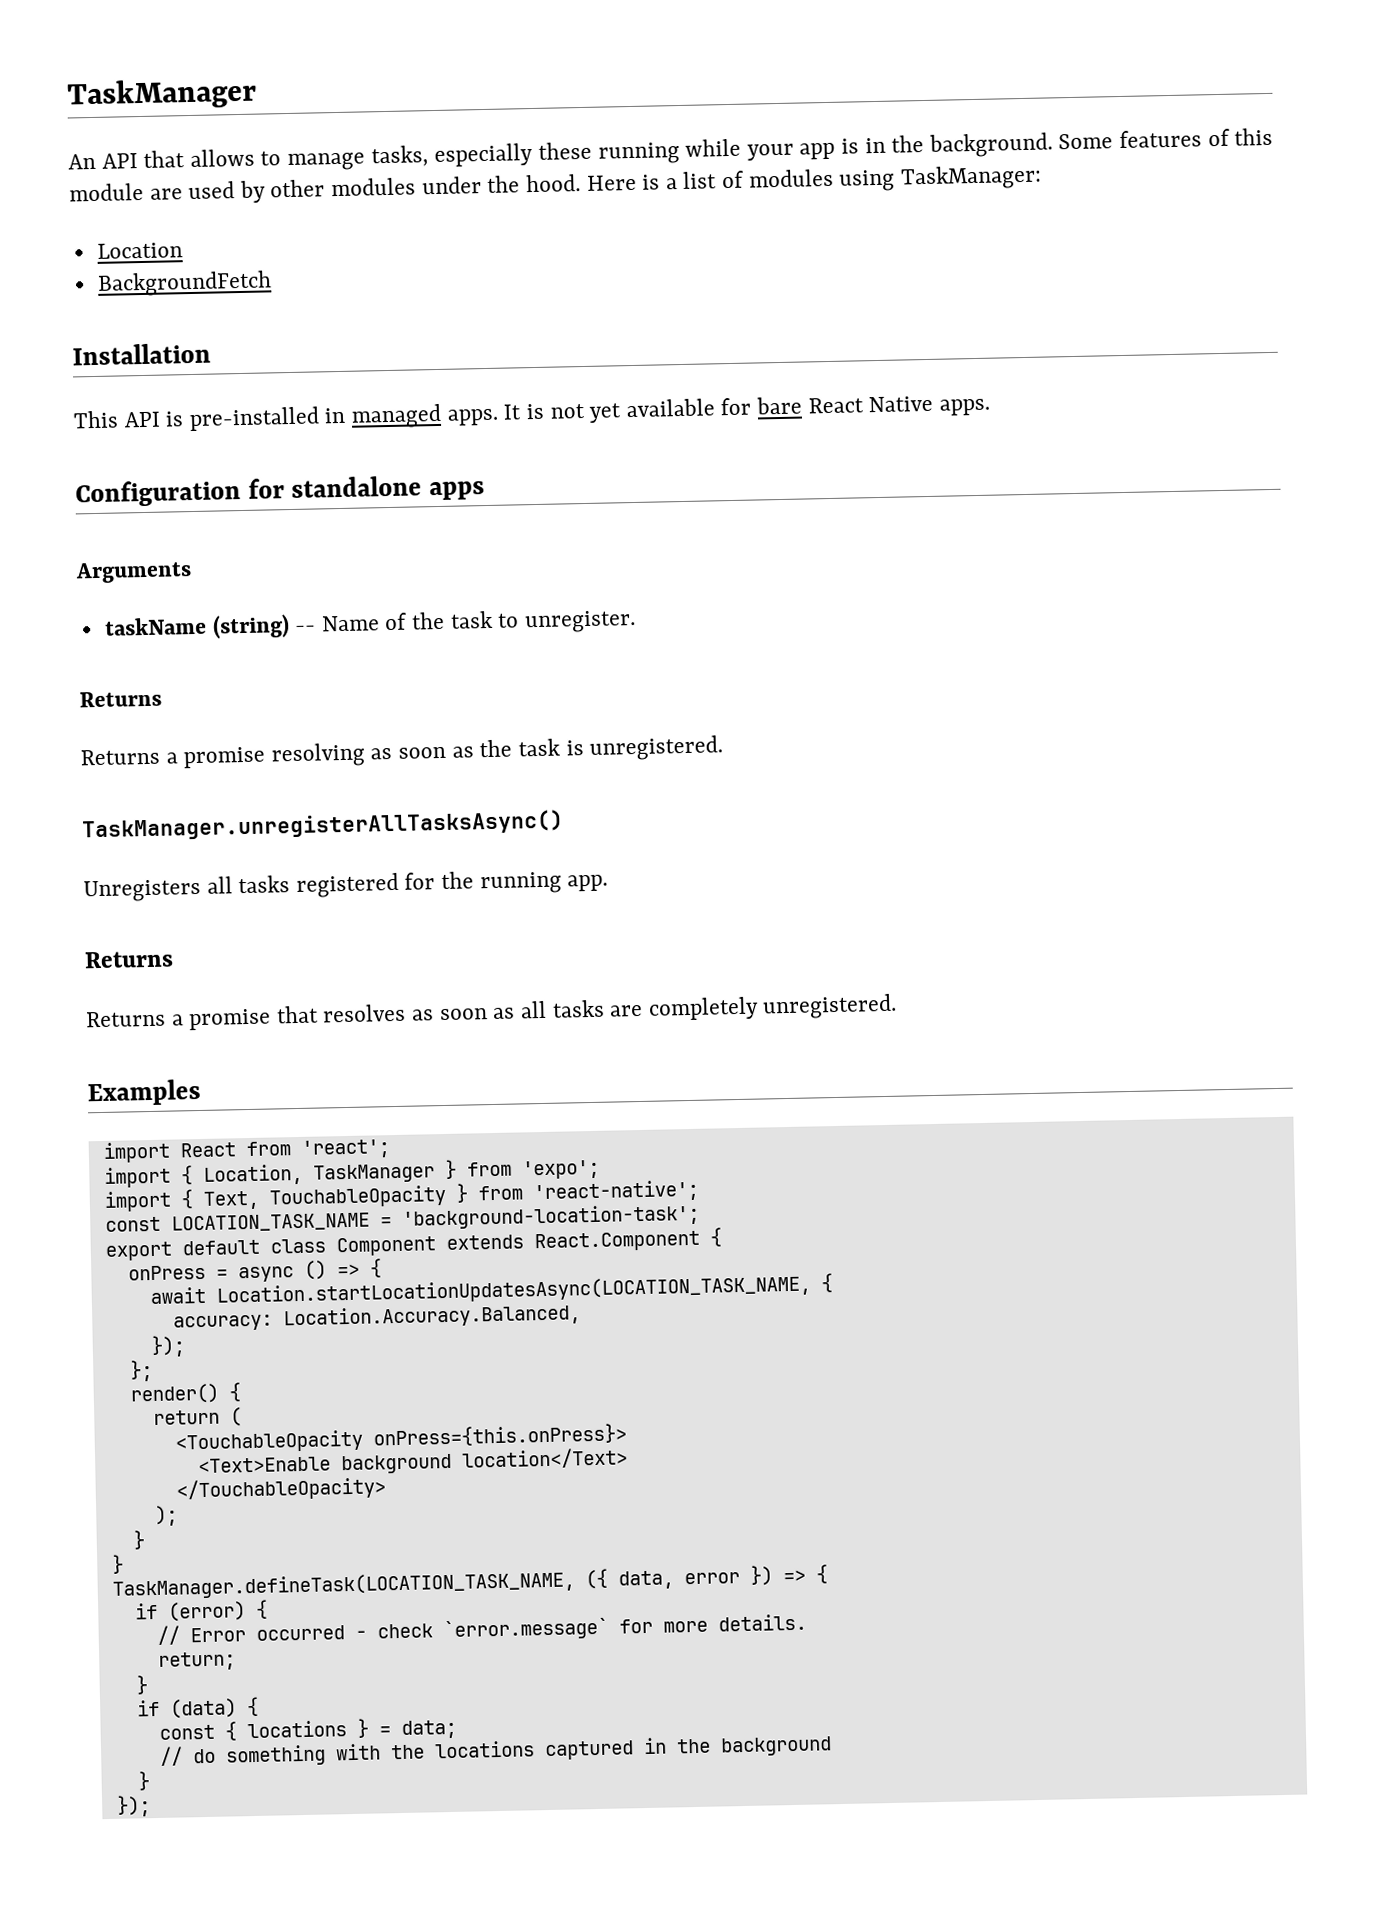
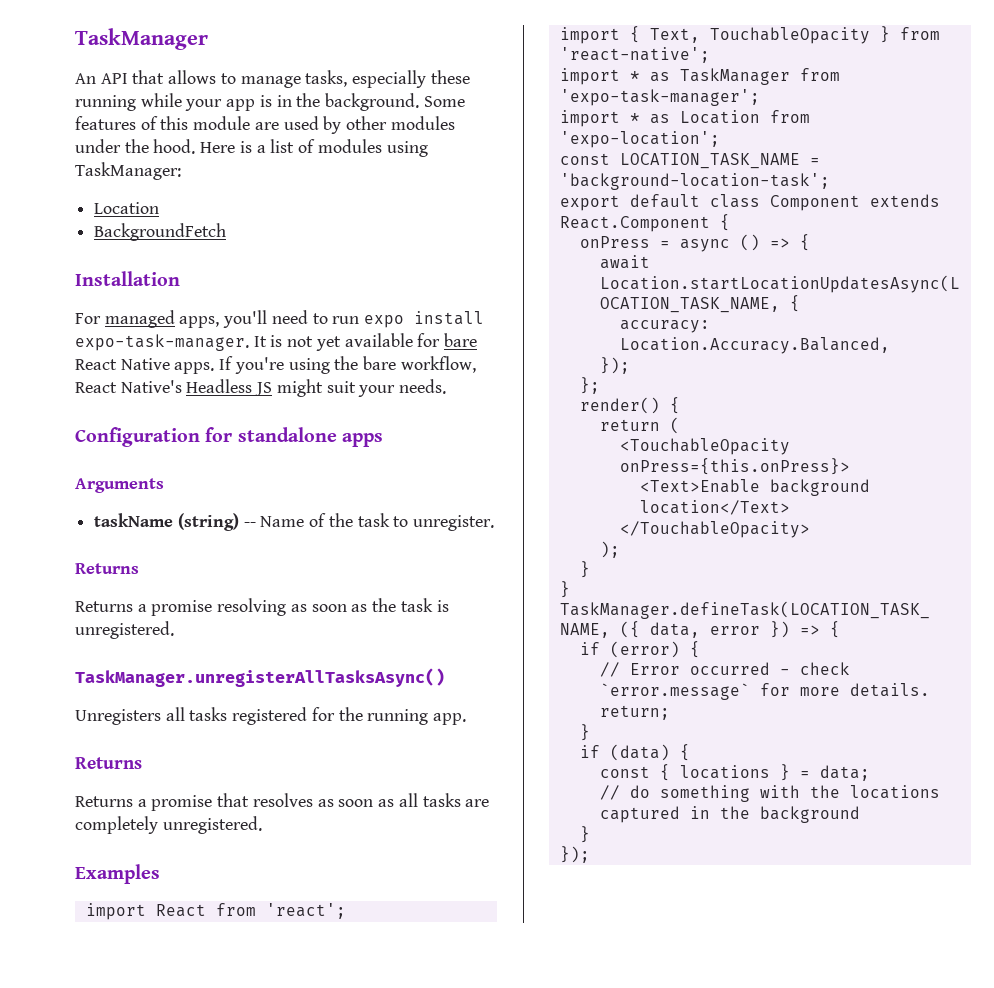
- This API is pre-installed in managed apps.
+ For managed apps, you'll need to run expo install expo-task-manager.
+ If you're using the bare workflow, React Native's Headless JS might suit your needs.
- import { Location, TaskManager } from 'expo';
+ import * as TaskManager from 'expo-task-manager';
+ import * as Location from 'expo-location';

